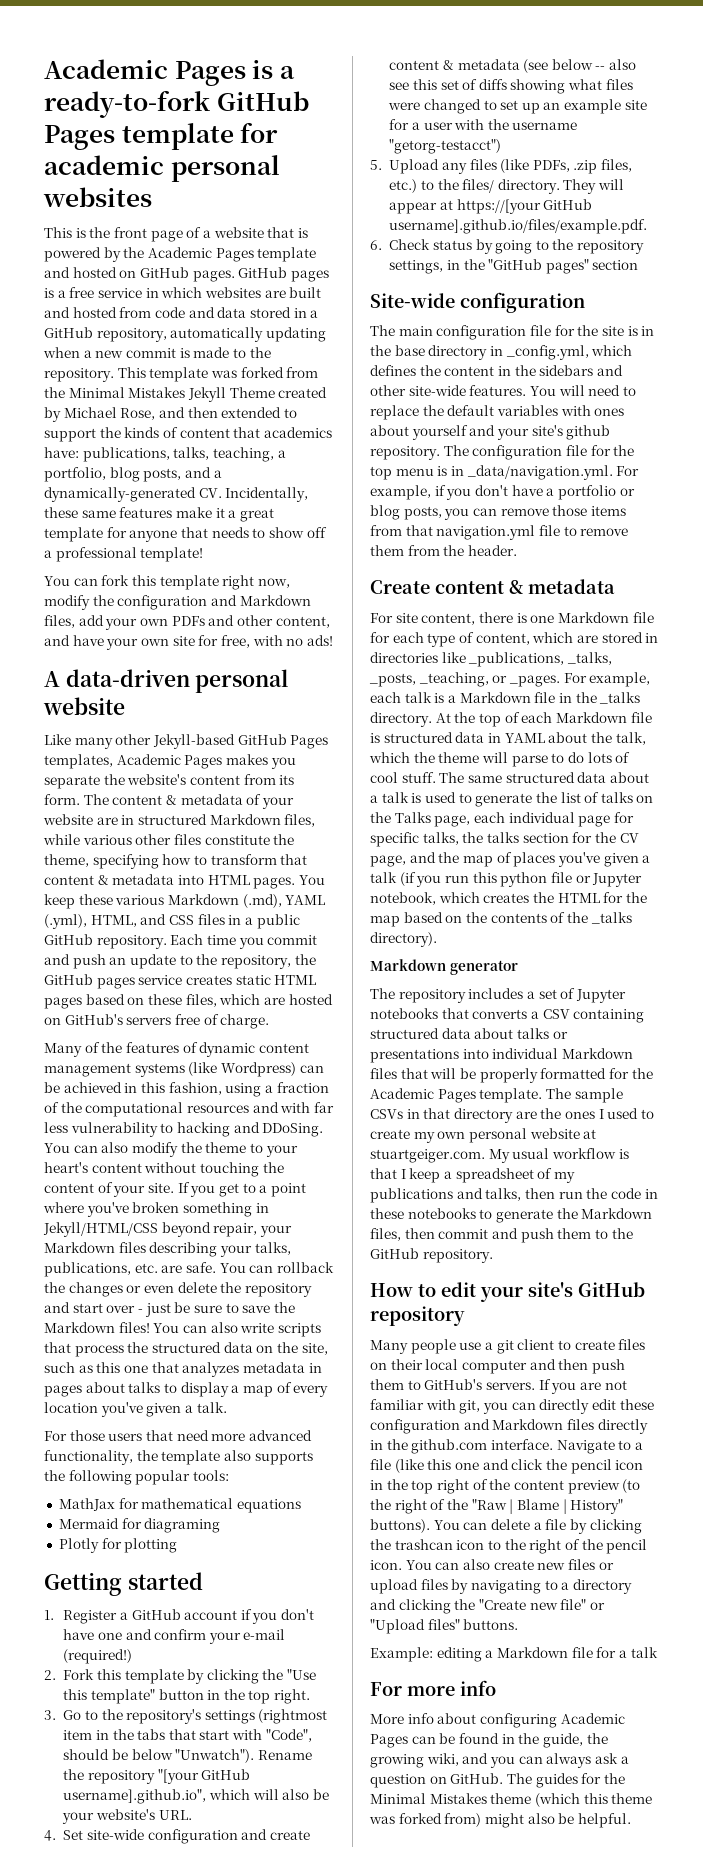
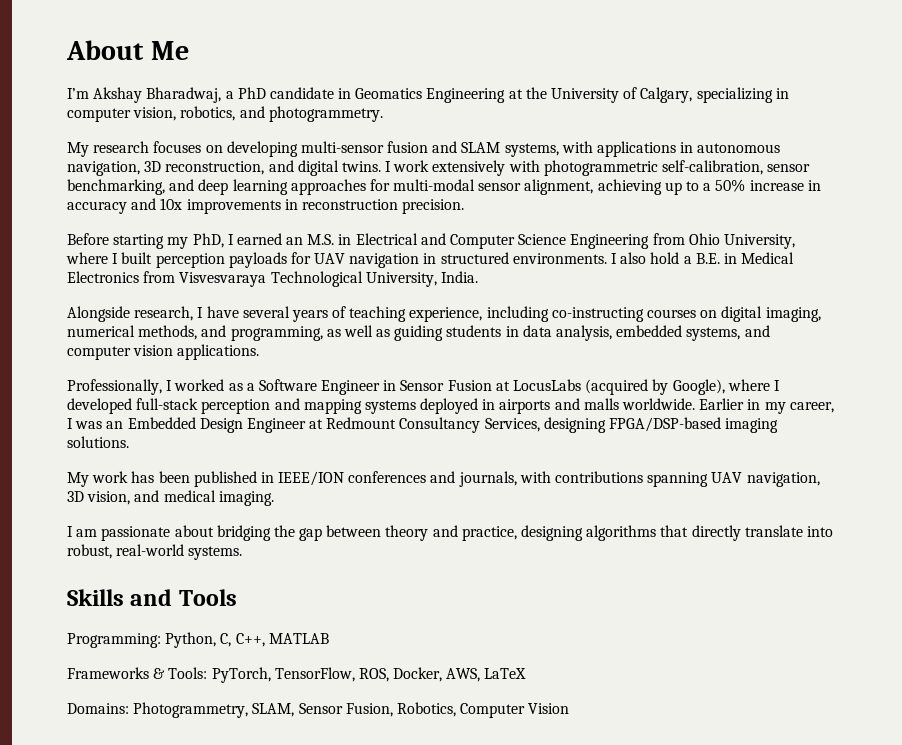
- Academic Pages is a ready-to-fork GitHub Pages template for academic personal websites
- This is the front page of a website that is powered by the Academic Pages template and hosted on GitHub pages. GitHub pages is a free service in which websites are built and hosted from code and data stored in a GitHub repository, automatically updating when a new commit is made to the repository. This template was forked from the Minimal Mistakes Jekyll Theme created by Michael Rose, and then extended to support the kinds of content that academics have: publications, talks, teaching, a portfolio, blog posts, and a dynamically-generated CV. Incidentally, these same features make it a great template for anyone that needs to show off a professional template!
- You can fork this template right now, modify the configuration and Markdown files, add your own PDFs and other content, and have your own site for free, with no ads!
- A data-driven personal website
- Like many other Jekyll-based GitHub Pages templates, Academic Pages makes you separate the website's content from its form. The content & metadata of your website are in structured Markdown files, while various other files constitute the theme, specifying how to transform that content & metadata into HTML pages. You keep these various Markdown (.md), YAML (.yml), HTML, and CSS files in a public GitHub repository. Each time you commit and push an update to the repository, the GitHub pages service creates static HTML pages based on these files, which are hosted on GitHub's servers free of charge.
- Many of the features of dynamic content management systems (like Wordpress) can be achieved in this fashion, using a fraction of the computational resources and with far less vulnerability to hacking and DDoSing. You can also modify the theme to your heart's content without touching the content of your site. If you get to a point where you've broken something in Jekyll/HTML/CSS beyond repair, your Markdown files describing your talks, publications, etc. are safe. You can rollback the changes or even delete the repository and start over - just be sure to save the Markdown files! You can also write scripts that process the structured data on the site, such as this one that analyzes metadata in pages about talks to display a map of every location you've given a talk.
- For those users that need more advanced functionality, the template also supports the following popular tools:
- MathJax for mathematical equations
- Mermaid for diagraming
- Plotly for plotting
- Getting started
- 1. Register a GitHub account if you don't have one and confirm your e-mail (required!)
- 2. Fork this template by clicking the "Use this template" button in the top right.
- 3. Go to the repository's settings (rightmost item in the tabs that start with "Code", should be below "Unwatch"). Rename the repository "[your GitHub username].github.io", which will also be your website's URL.
- 4. Set site-wide configuration and create content & metadata (see below -- also see this set of diffs showing what files were changed to set up an example site for a user with the username "getorg-testacct")
- 5. Upload any files (like PDFs, .zip files, etc.) to the files/ directory. They will appear at https://[your GitHub username].github.io/files/example.pdf.
- 6. Check status by going to the repository settings, in the "GitHub pages" section
- Site-wide configuration
- The main configuration file for the site is in the base directory in _config.yml, which defines the content in the sidebars and other site-wide features. You will need to replace the default variables with ones about yourself and your site's github repository. The configuration file for the top menu is in _data/navigation.yml. For example, if you don't have a portfolio or blog posts, you can remove those items from that navigation.yml file to remove them from the header.
- Create content & metadata
- For site content, there is one Markdown file for each type of content, which are stored in directories like _publications, _talks, _posts, _teaching, or _pages. For example, each talk is a Markdown file in the _talks directory. At the top of each Markdown file is structured data in YAML about the talk, which the theme will parse to do lots of cool stuff. The same structured data about a talk is used to generate the list of talks on the Talks page, each individual page for specific talks, the talks section for the CV page, and the map of places you've given a talk (if you run this python file or Jupyter notebook, which creates the HTML for the map based on the contents of the _talks directory).
- Markdown generator
- The repository includes a set of Jupyter notebooks that converts a CSV containing structured data about talks or presentations into individual Markdown files that will be properly formatted for the Academic Pages template. The sample CSVs in that directory are the ones I used to create my own personal website at stuartgeiger.com. My usual workflow is that I keep a spreadsheet of my publications and talks, then run the code in these notebooks to generate the Markdown files, then commit and push them to the GitHub repository.
- How to edit your site's GitHub repository
- Many people use a git client to create files on their local computer and then push them to GitHub's servers. If you are not familiar with git, you can directly edit these configuration and Markdown files directly in the github.com interface. Navigate to a file (like this one and click the pencil icon in the top right of the content preview (to the right of the "Raw | Blame | History" buttons). You can delete a file by clicking the trashcan icon to the right of the pencil icon. You can also create new files or upload files by navigating to a directory and clicking the "Create new file" or "Upload files" buttons.
- Example: editing a Markdown file for a talk
- For more info
- More info about configuring Academic Pages can be found in the guide, the growing wiki, and you can always ask a question on GitHub. The guides for the Minimal Mistakes theme (which this theme was forked from) might also be helpful.
+ About Me
+ I’m Akshay Bharadwaj, a PhD candidate in Geomatics Engineering at the University of Calgary, specializing in computer vision, robotics, and photogrammetry.
+ My research focuses on developing multi-sensor fusion and SLAM systems, with applications in autonomous navigation, 3D reconstruction, and digital twins. I work extensively with photogrammetric self-calibration, sensor benchmarking, and deep learning approaches for multi-modal sensor alignment, achieving up to a 50% increase in accuracy and 10x improvements in reconstruction precision.
+ Before starting my PhD, I earned an M.S. in Electrical and Computer Science Engineering from Ohio University, where I built perception payloads for UAV navigation in structured environments. I also hold a B.E. in Medical Electronics from Visvesvaraya Technological University, India.
+ Alongside research, I have several years of teaching experience, including co-instructing courses on digital imaging, numerical methods, and programming, as well as guiding students in data analysis, embedded systems, and computer vision applications.
+ Professionally, I worked as a Software Engineer in Sensor Fusion at LocusLabs (acquired by Google), where I developed full-stack perception and mapping systems deployed in airports and malls worldwide. Earlier in my career, I was an Embedded Design Engineer at Redmount Consultancy Services, designing FPGA/DSP-based imaging solutions.
+ My work has been published in IEEE/ION conferences and journals, with contributions spanning UAV navigation, 3D vision, and medical imaging.
+ I am passionate about bridging the gap between theory and practice, designing algorithms that directly translate into robust, real-world systems.
+ Skills and Tools
+ Programming: Python, C, C++, MATLAB
+ Frameworks & Tools: PyTorch, TensorFlow, ROS, Docker, AWS, LaTeX
+ Domains: Photogrammetry, SLAM, Sensor Fusion, Robotics, Computer Vision

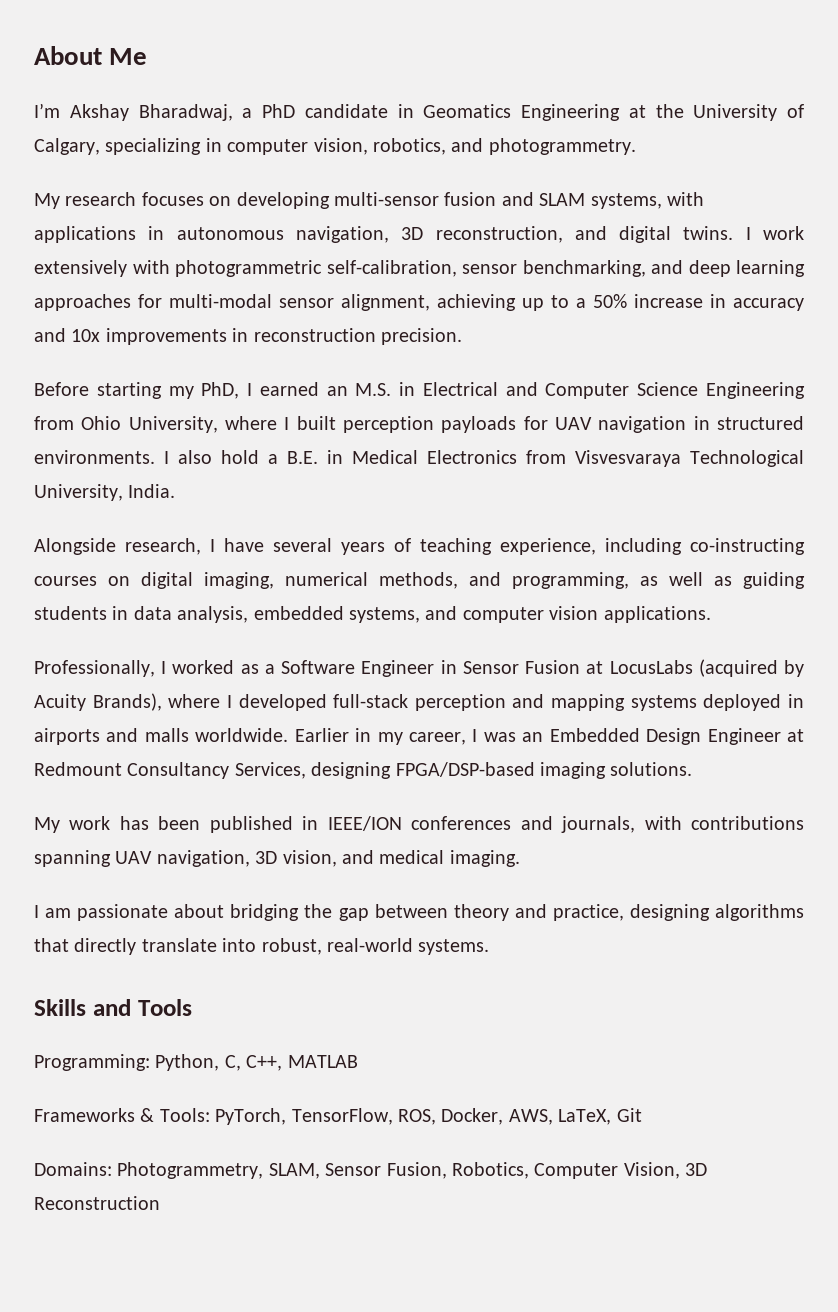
- Professionally, I worked as a Software Engineer in Sensor Fusion at LocusLabs (acquired by Google), where I developed full-stack perception and mapping systems deployed in airports and malls worldwide.
+ Professionally, I worked as a Software Engineer in Sensor Fusion at LocusLabs (acquired by Acuity Brands), where I developed full-stack perception and mapping systems deployed in airports and malls worldwide.
- Frameworks & Tools: PyTorch, TensorFlow, ROS, Docker, AWS, LaTeX
+ Frameworks & Tools: PyTorch, TensorFlow, ROS, Docker, AWS, LaTeX, Git
- Domains: Photogrammetry, SLAM, Sensor Fusion, Robotics, Computer Vision
+ Domains: Photogrammetry, SLAM, Sensor Fusion, Robotics, Computer Vision, 3D Reconstruction

